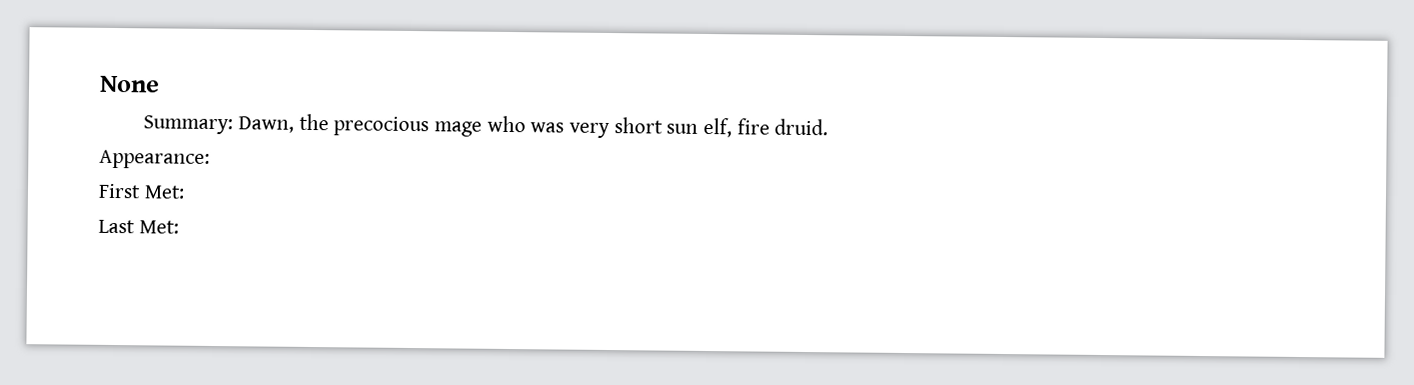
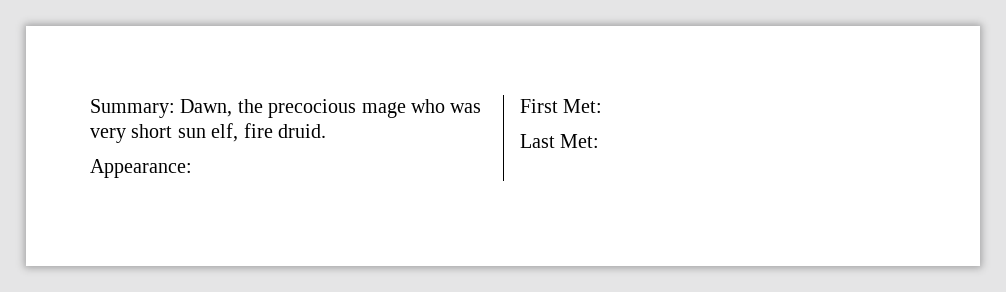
- None

